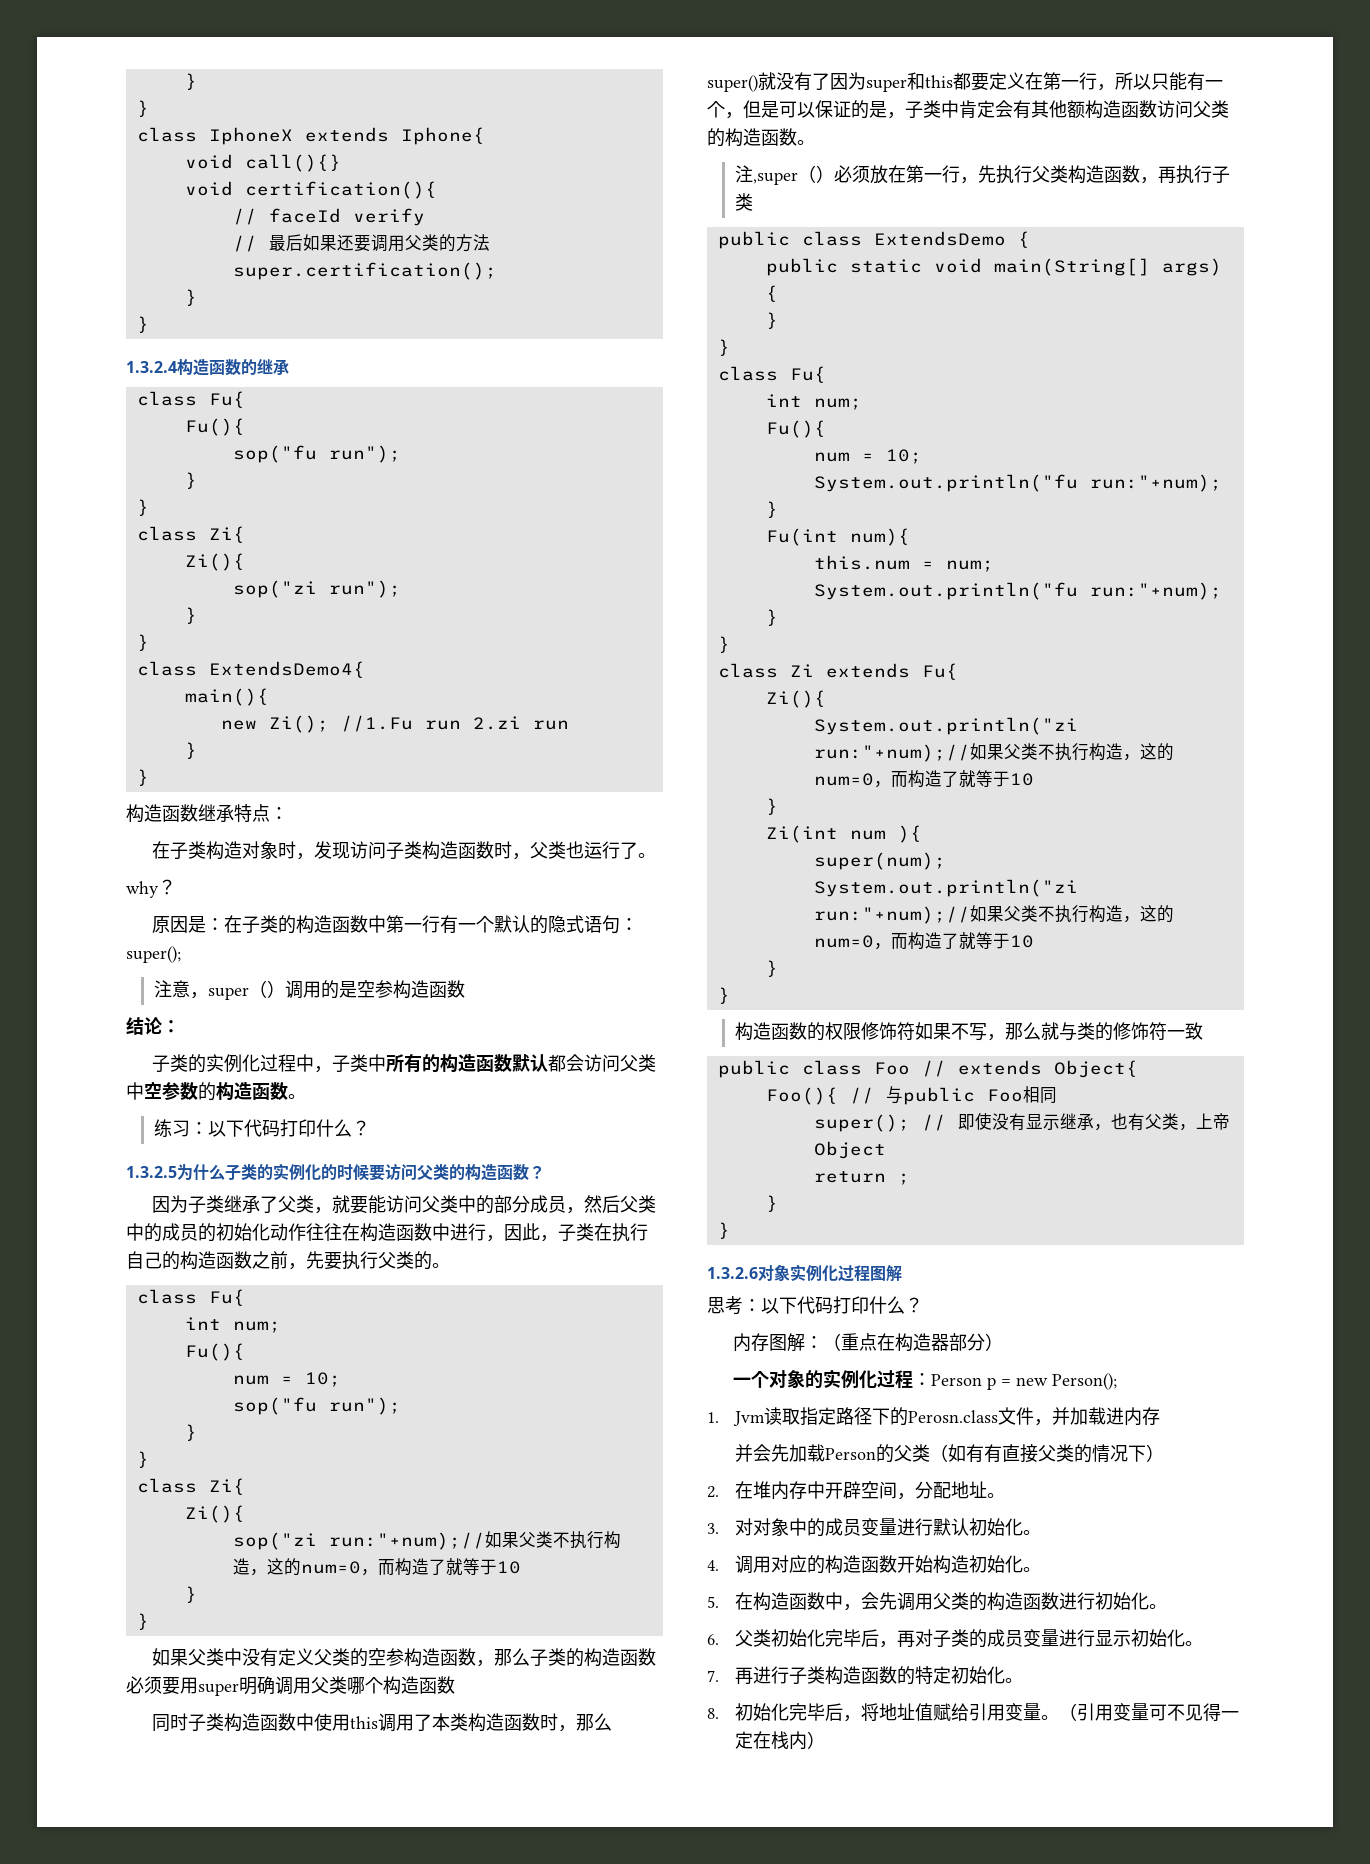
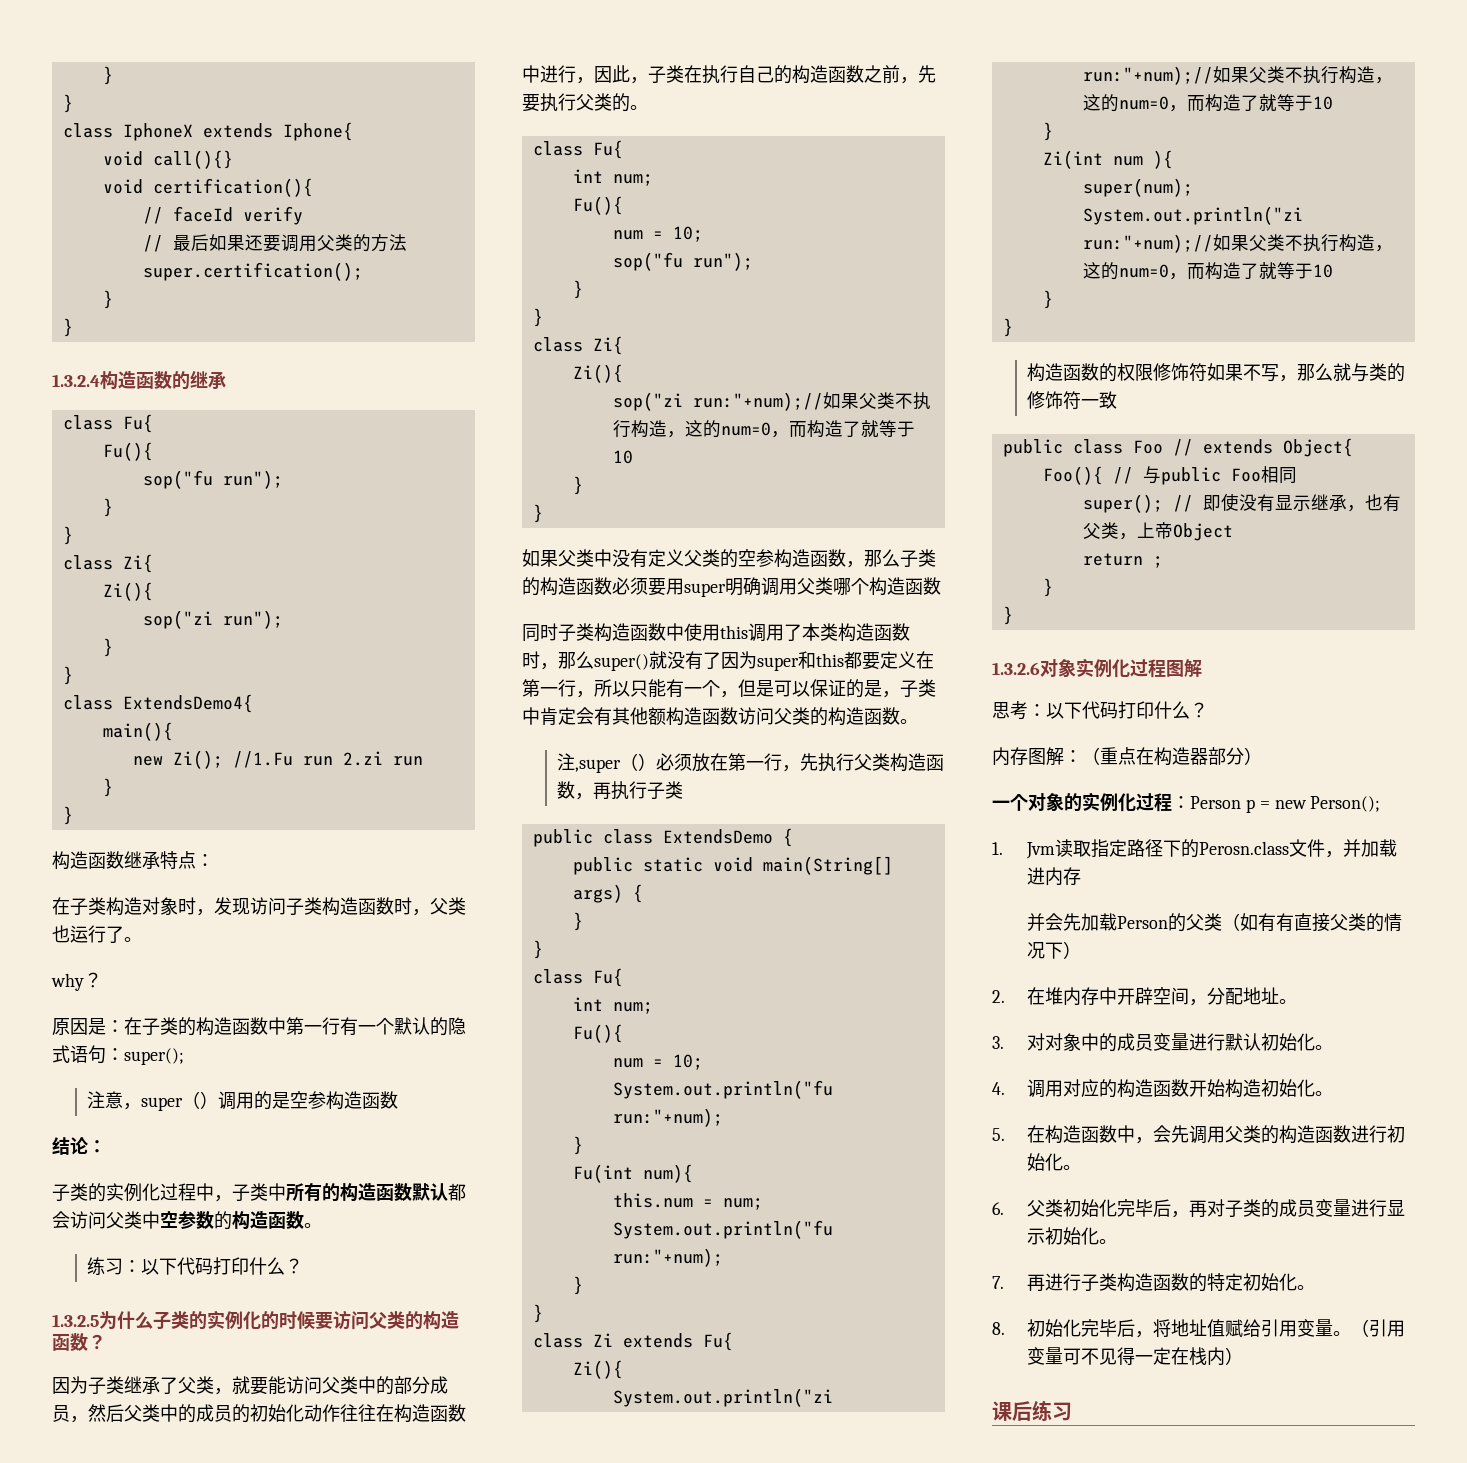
+ 课后练习

